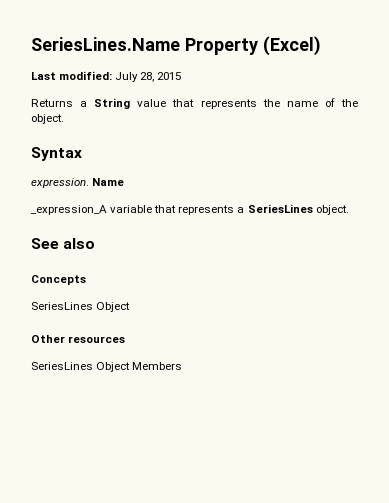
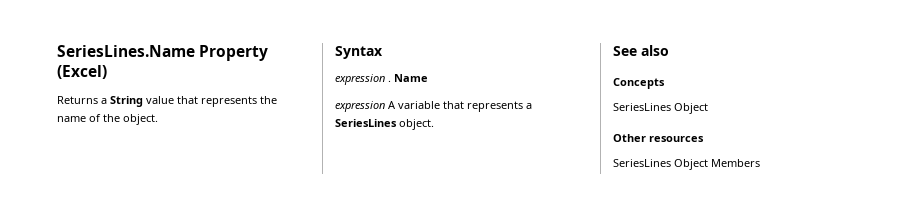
- Last modified: July 28, 2015
- expression.
+ expression .
- _expression_A variable that represents a SeriesLines object.
+ expression A variable that represents a SeriesLines object.

